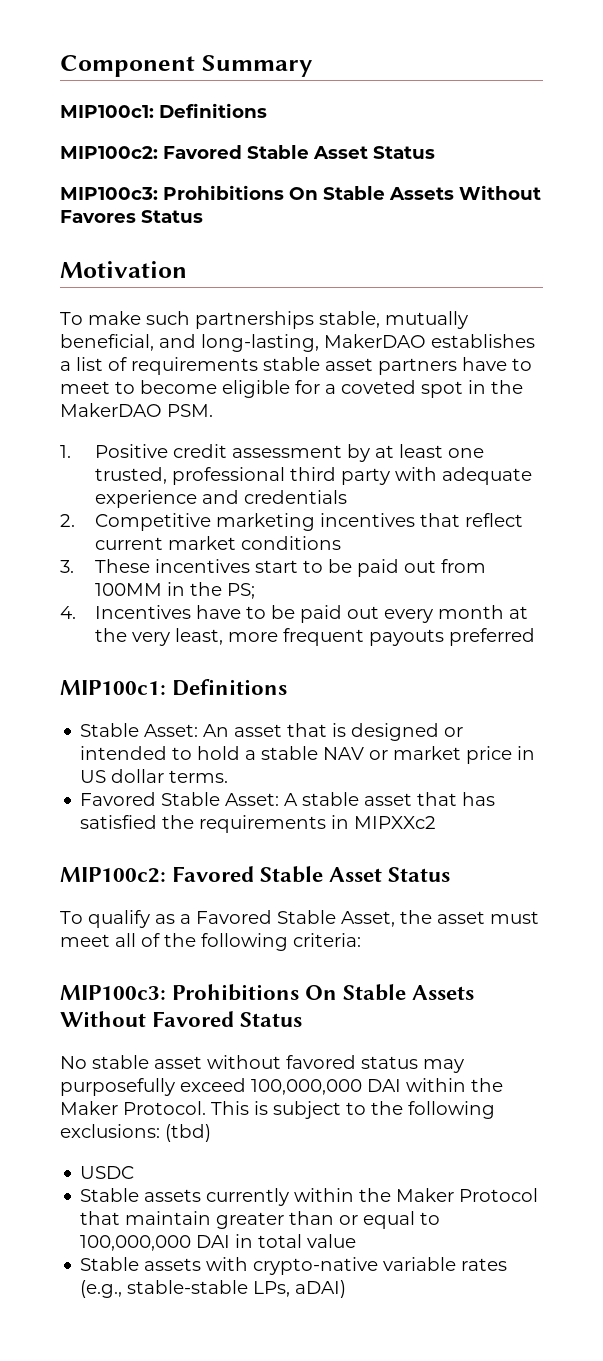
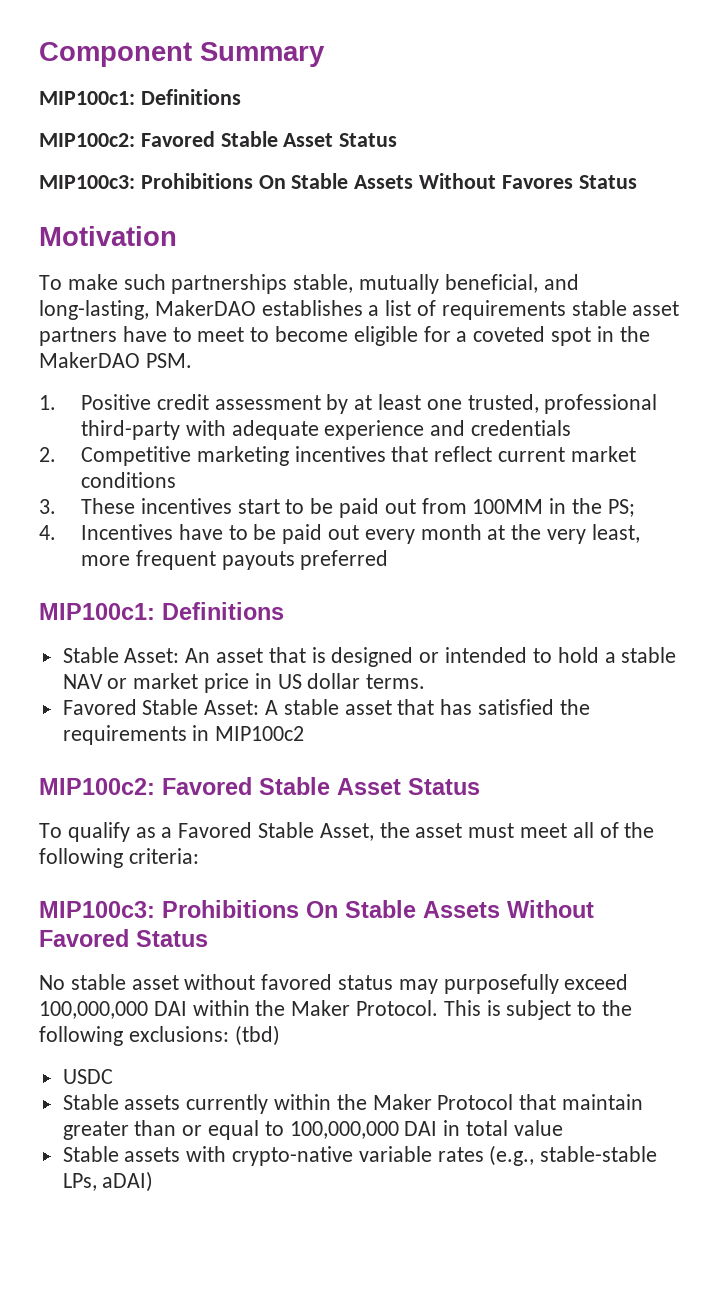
- 1. Positive credit assessment by at least one trusted, professional third party with adequate experience and credentials
+ 1. Positive credit assessment by at least one trusted, professional third-party with adequate experience and credentials
- Favored Stable Asset: A stable asset that has satisfied the requirements in MIPXXc2
+ Favored Stable Asset: A stable asset that has satisfied the requirements in MIP100c2

